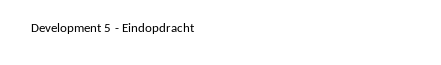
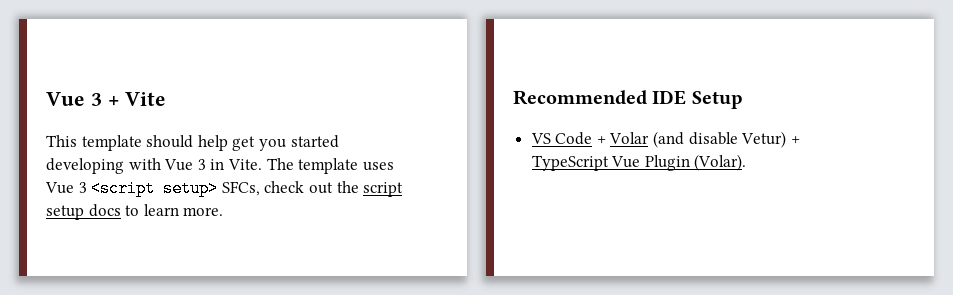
- Development 5 - Eindopdracht
+ Vue 3 + Vite
+ This template should help get you started developing with Vue 3 in Vite. The template uses Vue 3 <script setup> SFCs, check out the script setup docs to learn more.
+ Recommended IDE Setup
+ VS Code + Volar (and disable Vetur) + TypeScript Vue Plugin (Volar).

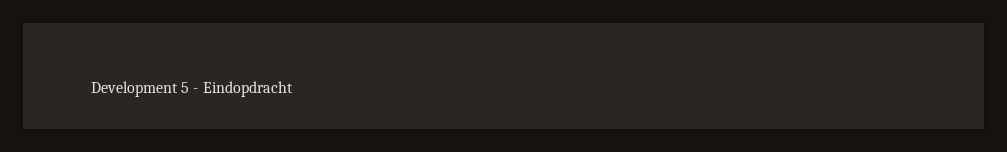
- Vue 3 + Vite
- This template should help get you started developing with Vue 3 in Vite. The template uses Vue 3 <script setup> SFCs, check out the script setup docs to learn more.
- Recommended IDE Setup
- VS Code + Volar (and disable Vetur) + TypeScript Vue Plugin (Volar).
+ Development 5 - Eindopdracht

